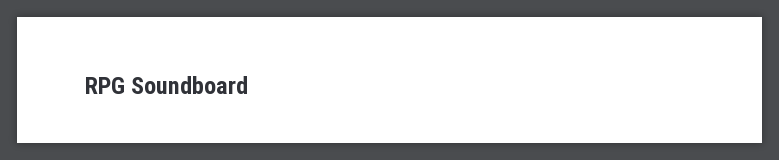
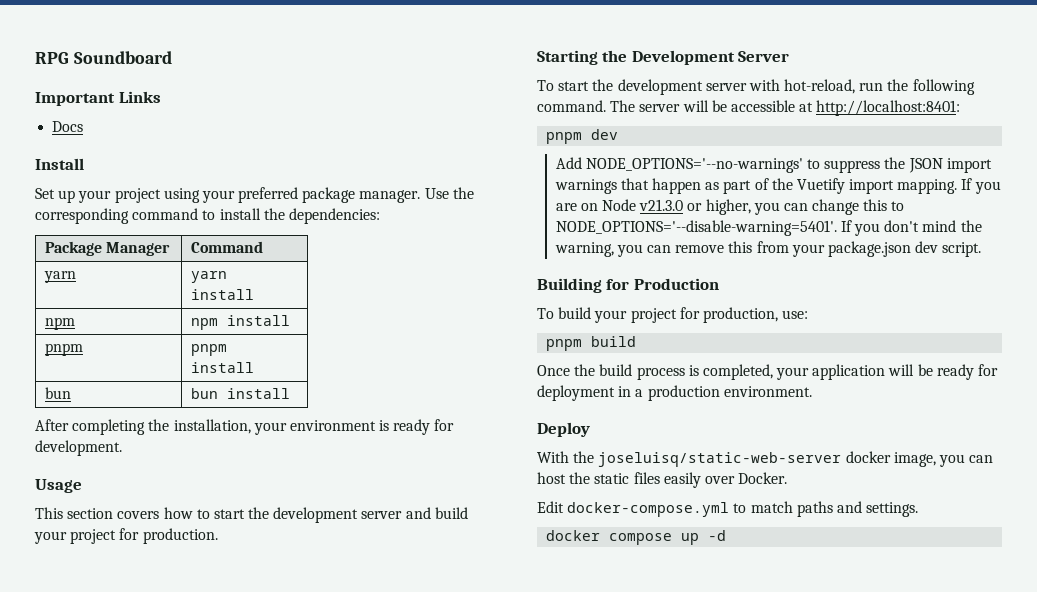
+ Important Links
+ Docs
+ Install
+ Set up your project using your preferred package manager. Use the corresponding command to install the dependencies:
+ Package Manager | Command
+ yarn | yarn install
+ npm | npm install
+ pnpm | pnpm install
+ bun | bun install
+ After completing the installation, your environment is ready for development.
+ Usage
+ This section covers how to start the development server and build your project for production.
+ Starting the Development Server
+ To start the development server with hot-reload, run the following command. The server will be accessible at http://localhost:8401:
+ pnpm dev
+ Add NODE_OPTIONS='--no-warnings' to suppress the JSON import warnings that happen as part of the Vuetify import mapping. If you are on Node v21.3.0 or higher, you can change this to NODE_OPTIONS='--disable-warning=5401'. If you don't mind the warning, you can remove this from your package.json dev script.
+ Building for Production
+ To build your project for production, use:
+ pnpm build
+ Once the build process is completed, your application will be ready for deployment in a production environment.
+ Deploy
+ With the joseluisq/static-web-server docker image, you can host the static files easily over Docker.
+ Edit docker-compose.yml to match paths and settings.
+ docker compose up -d

